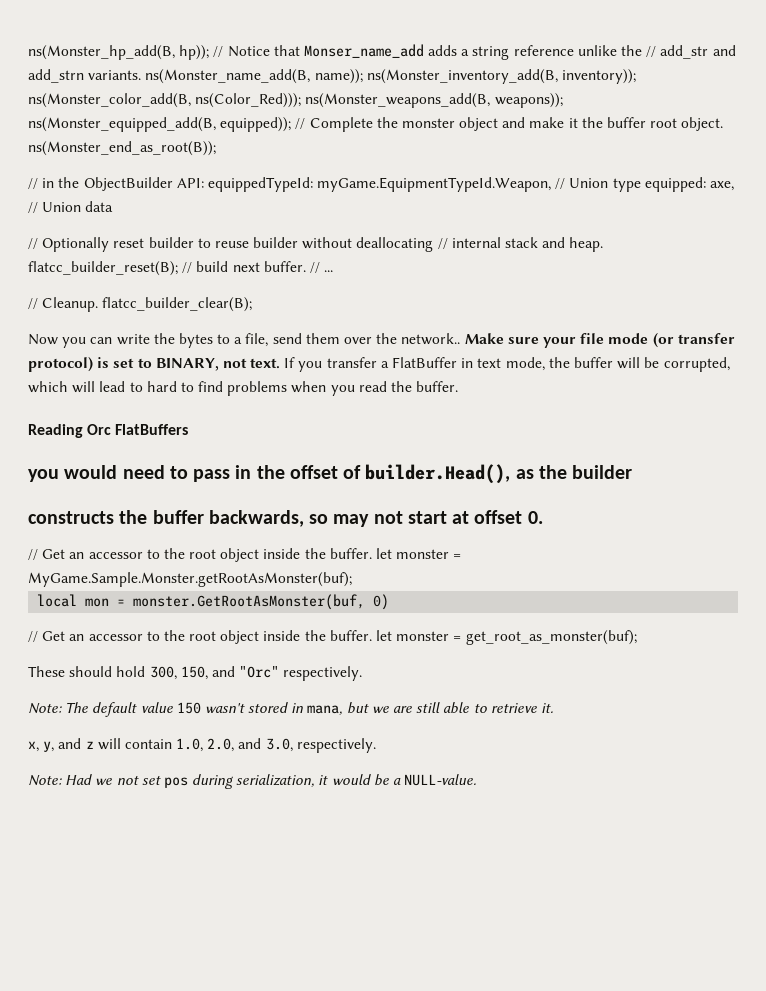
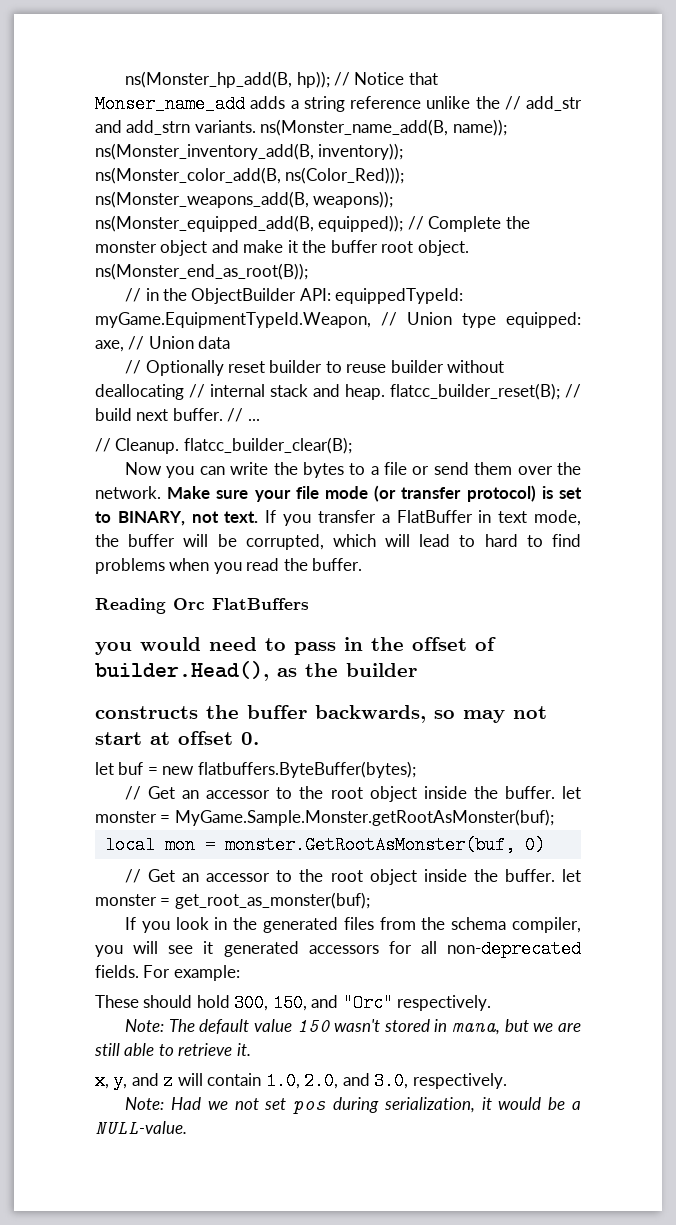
- Now you can write the bytes to a file, send them over the network..
+ Now you can write the bytes to a file or send them over the network.
+ let buf = new flatbuffers.ByteBuffer(bytes);
+ If you look in the generated files from the schema compiler, you will see it generated accessors for all non-deprecated fields. For example:

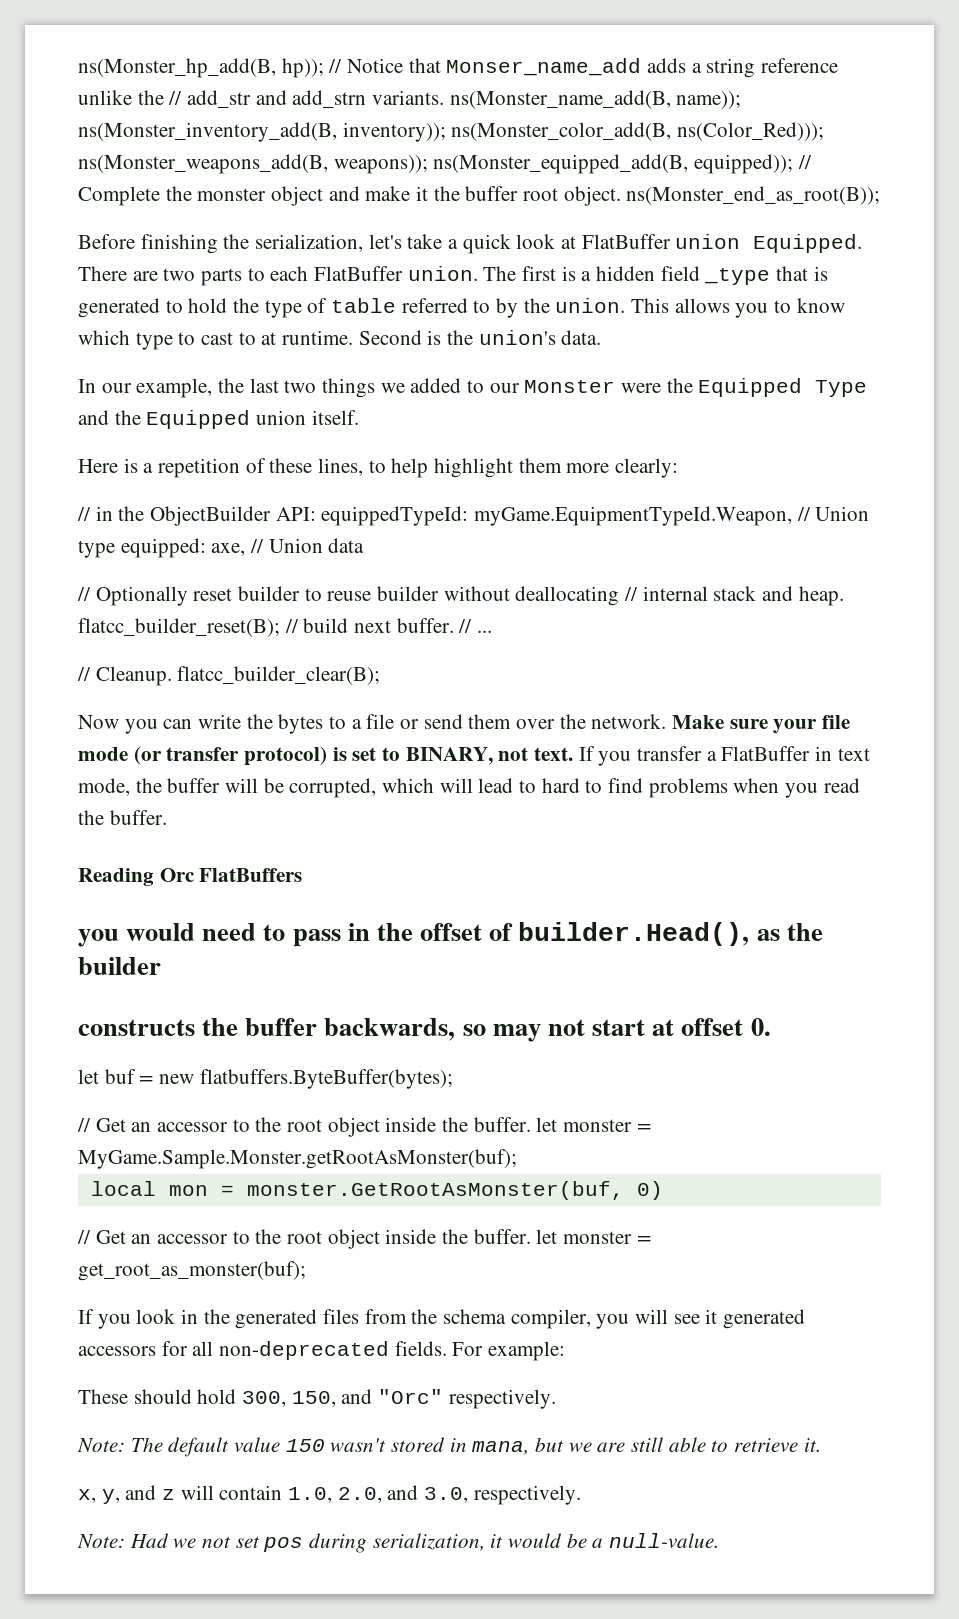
+ Before finishing the serialization, let's take a quick look at FlatBuffer union Equipped. There are two parts to each FlatBuffer union. The first is a hidden field _type that is generated to hold the type of table referred to by the union. This allows you to know which type to cast to at runtime. Second is the union's data.
+ In our example, the last two things we added to our Monster were the Equipped Type and the Equipped union itself.
+ Here is a repetition of these lines, to help highlight them more clearly:
- Note: Had we not set pos during serialization, it would be a NULL-value.
+ Note: Had we not set pos during serialization, it would be a null-value.

